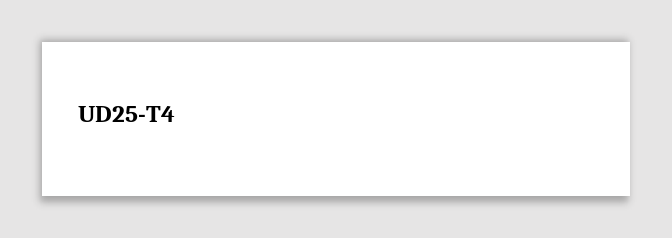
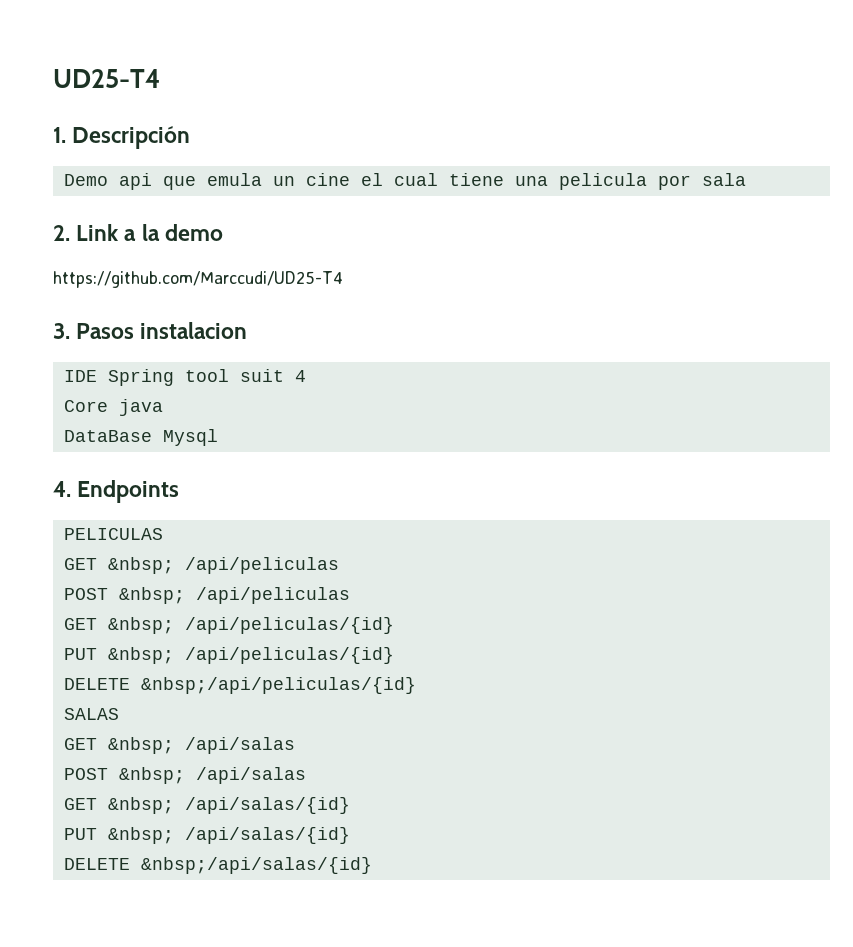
+ 1. Descripción
+ Demo api que emula un cine el cual tiene una pelicula por sala
+ 2. Link a la demo
+ https://github.com/Marccudi/UD25-T4
+ 3. Pasos instalacion
+ IDE Spring tool suit 4
+ Core java
+ DataBase Mysql
+ 4. Endpoints
+ PELICULAS
+ GET &nbsp; /api/peliculas
+ POST &nbsp; /api/peliculas
+ GET &nbsp; /api/peliculas/{id}
+ PUT &nbsp; /api/peliculas/{id}
+ DELETE &nbsp;/api/peliculas/{id}
+ SALAS
+ GET &nbsp; /api/salas
+ POST &nbsp; /api/salas
+ GET &nbsp; /api/salas/{id}
+ PUT &nbsp; /api/salas/{id}
+ DELETE &nbsp;/api/salas/{id}

